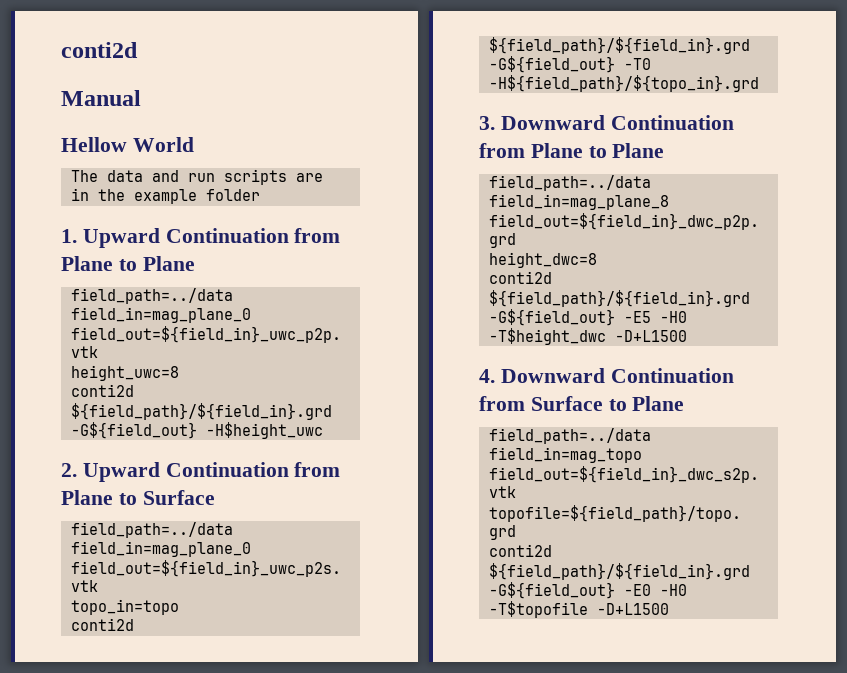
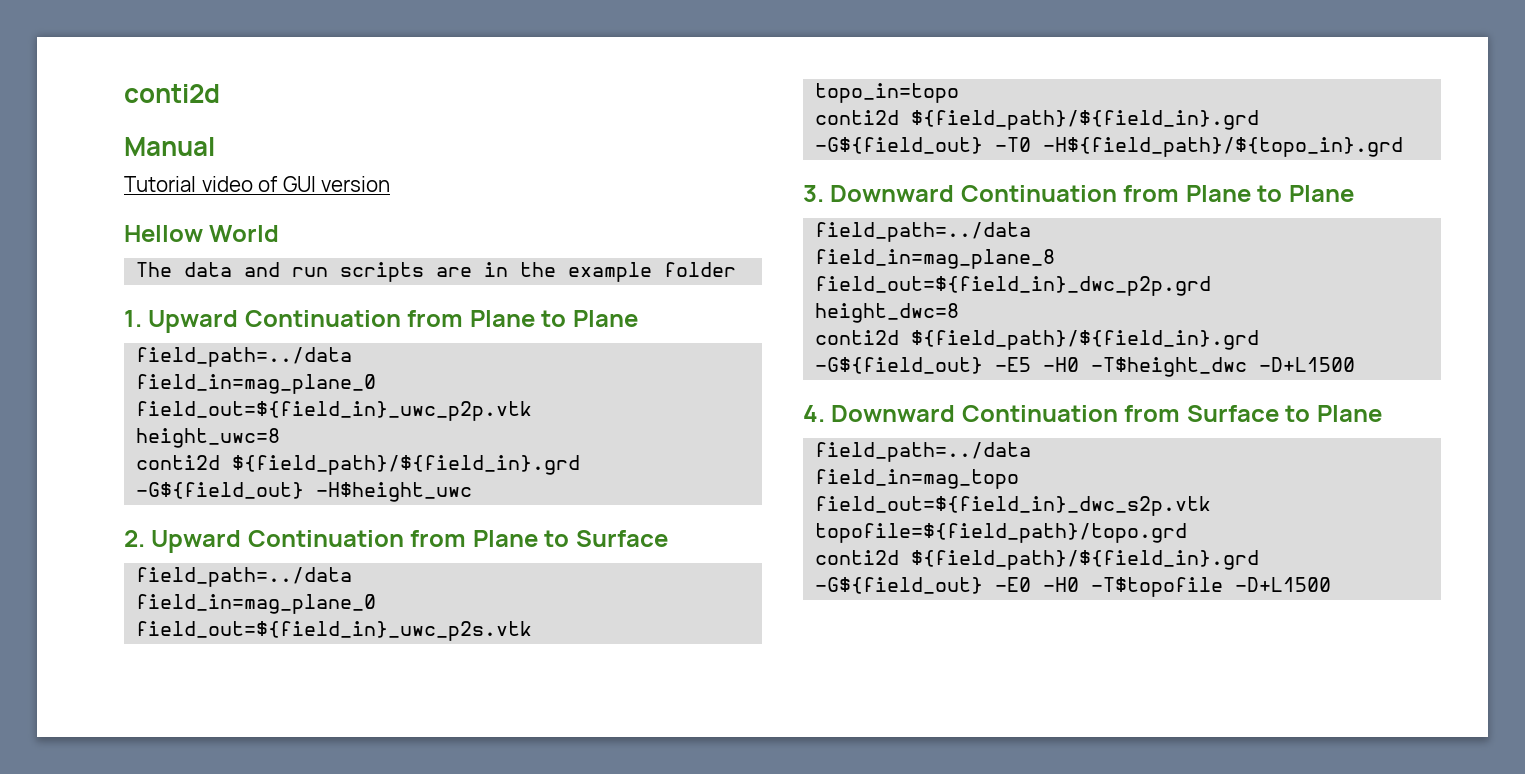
+ Tutorial video of GUI version

